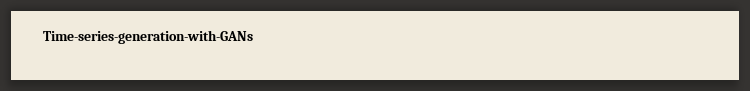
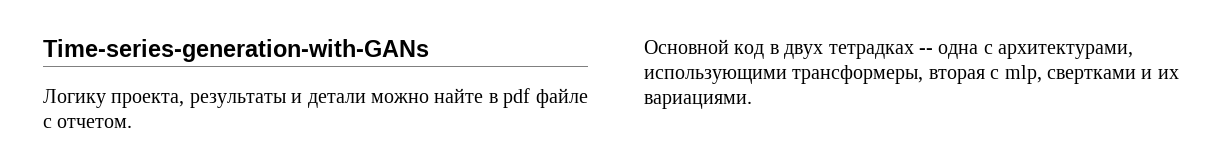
+ Логику проекта, результаты и детали можно найте в pdf файле с отчетом.
+ Основной код в двух тетрадках -- одна с архитектурами, использующими трансформеры, вторая с mlp, свертками и их вариациями.

